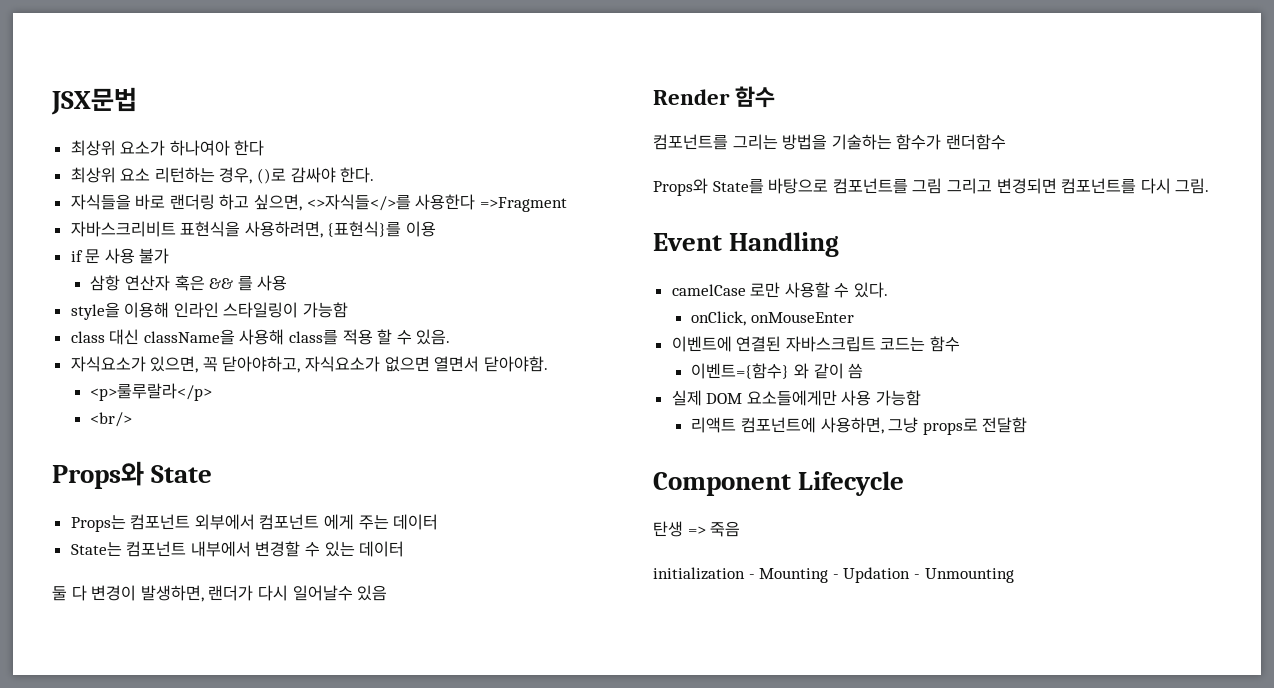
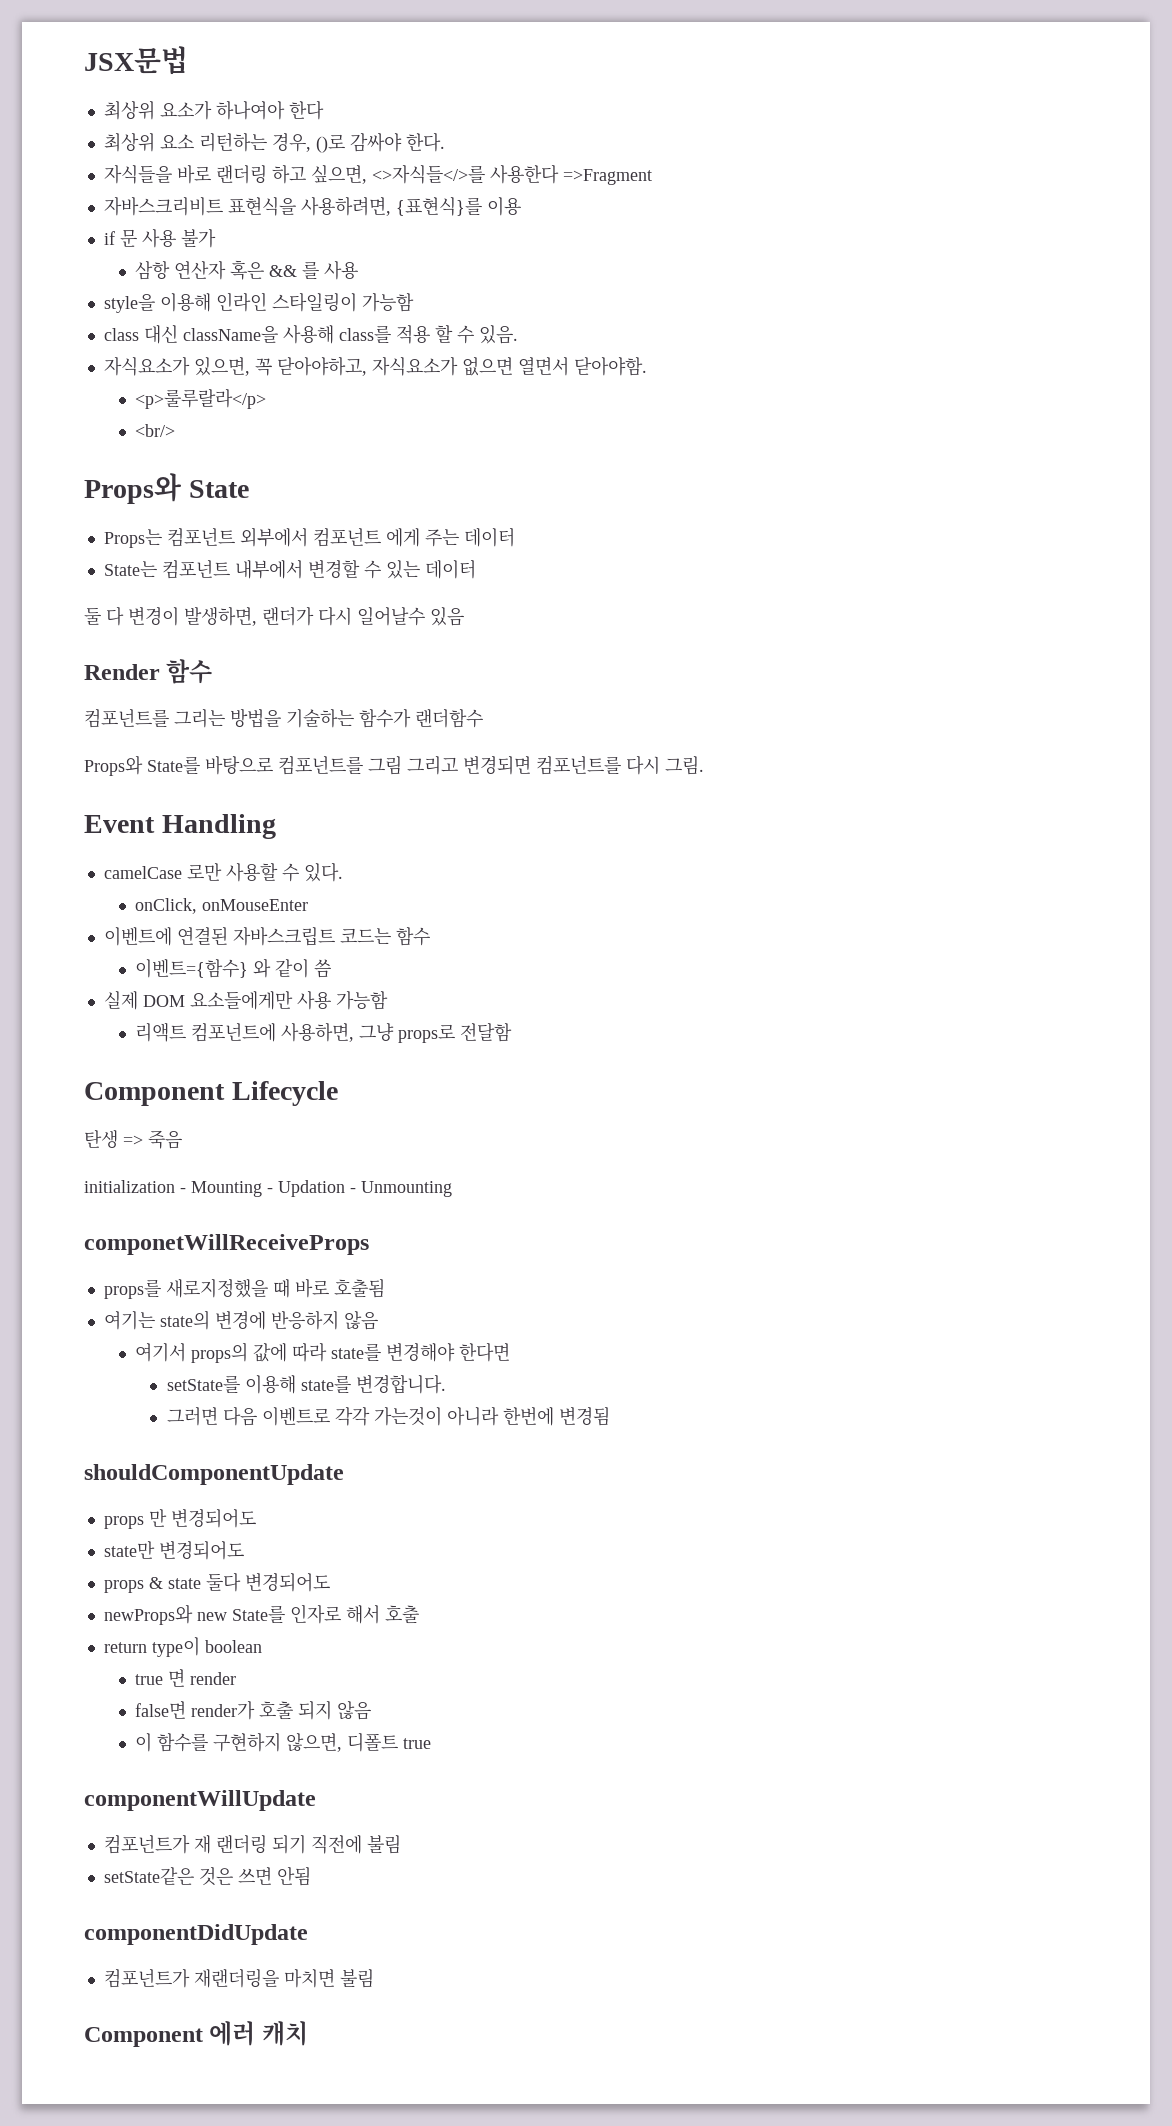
+ componetWillReceiveProps
+ props를 새로지정했을 때 바로 호출됨
+ 여기는 state의 변경에 반응하지 않음
+ 여기서 props의 값에 따라 state를 변경해야 한다면
+ setState를 이용해 state를 변경합니다.
+ 그러면 다음 이벤트로 각각 가는것이 아니라 한번에 변경됨
+ shouldComponentUpdate
+ props 만 변경되어도
+ state만 변경되어도
+ props & state 둘다 변경되어도
+ newProps와 new State를 인자로 해서 호출
+ return type이 boolean
+ true 면 render
+ false면 render가 호출 되지 않음
+ 이 함수를 구현하지 않으면, 디폴트 true
+ componentWillUpdate
+ 컴포넌트가 재 랜더링 되기 직전에 불림
+ setState같은 것은 쓰면 안됨
+ componentDidUpdate
+ 컴포넌트가 재랜더링을 마치면 불림
+ Component 에러 캐치

